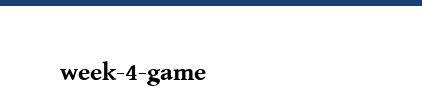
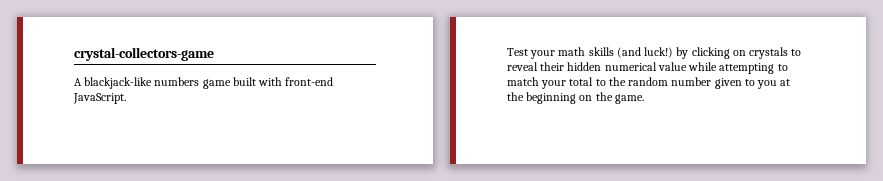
- week-4-game
+ crystal-collectors-game
+ A blackjack-like numbers game built with front-end JavaScript.
+ Test your math skills (and luck!) by clicking on crystals to reveal their hidden numerical value while attempting to match your total to the random number given to you at the beginning on the game.

